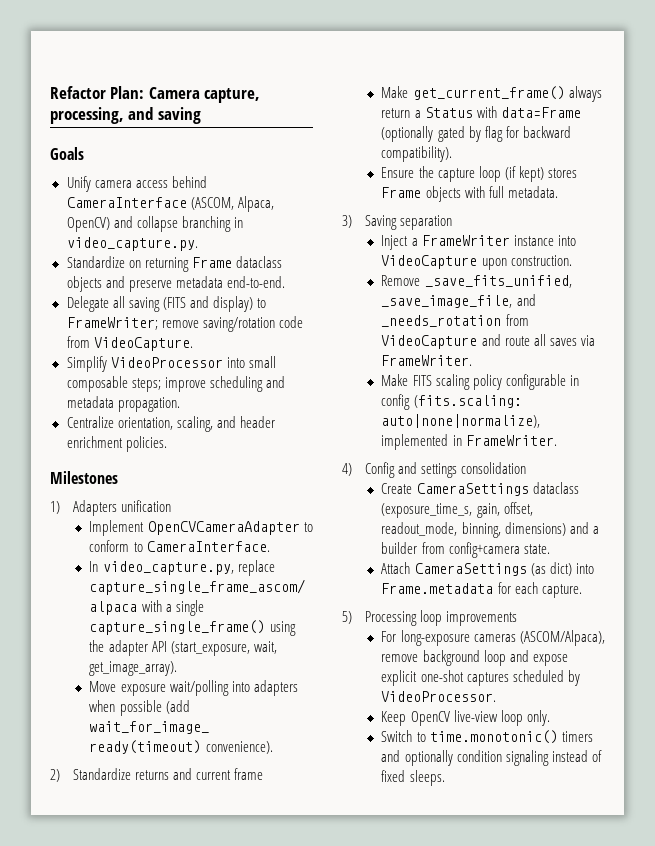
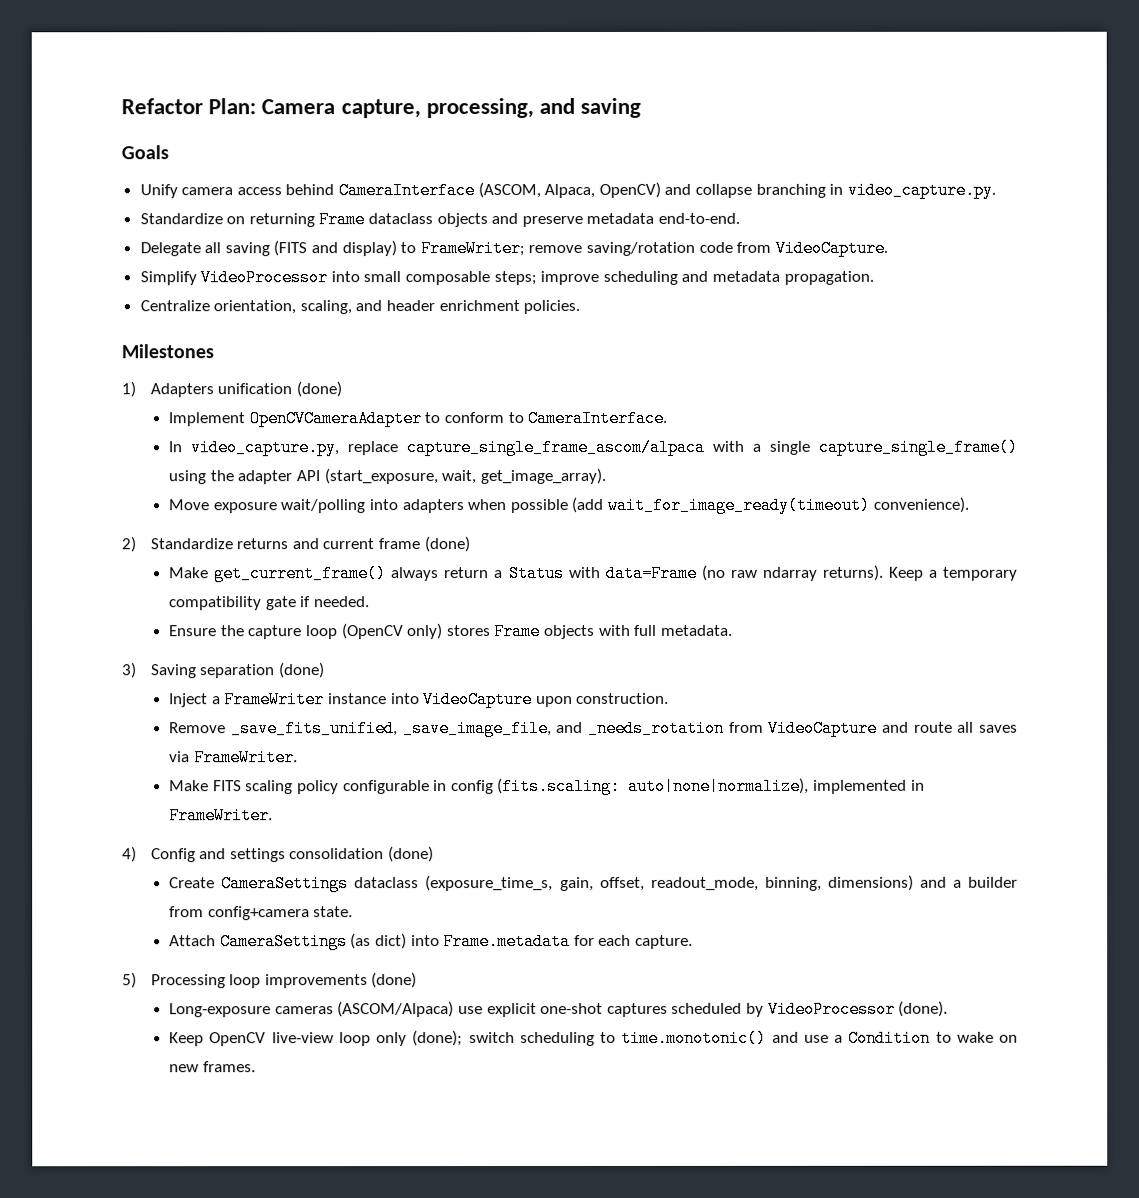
- 1) Adapters unification
+ 1) Adapters unification (done)
- 2) Standardize returns and current frame
+ 2) Standardize returns and current frame (done)
- Make get_current_frame() always return a Status with data=Frame (optionally gated by flag for backward compatibility).
+ Make get_current_frame() always return a Status with data=Frame (no raw ndarray returns). Keep a temporary compatibility gate if needed.
- Ensure the capture loop (if kept) stores Frame objects with full metadata.
+ Ensure the capture loop (OpenCV only) stores Frame objects with full metadata.
- 3) Saving separation
+ 3) Saving separation (done)
- 4) Config and settings consolidation
+ 4) Config and settings consolidation (done)
- 5) Processing loop improvements
- For long-exposure cameras (ASCOM/Alpaca), remove background loop and expose explicit one-shot captures scheduled by VideoProcessor.
+ 5) Processing loop improvements (done)
+ Long-exposure cameras (ASCOM/Alpaca) use explicit one-shot captures scheduled by VideoProcessor (done).
- Keep OpenCV live-view loop only.
- Switch to time.monotonic() timers and optionally condition signaling instead of fixed sleeps.
+ Keep OpenCV live-view loop only (done); switch scheduling to time.monotonic() and use a Condition to wake on new frames.

